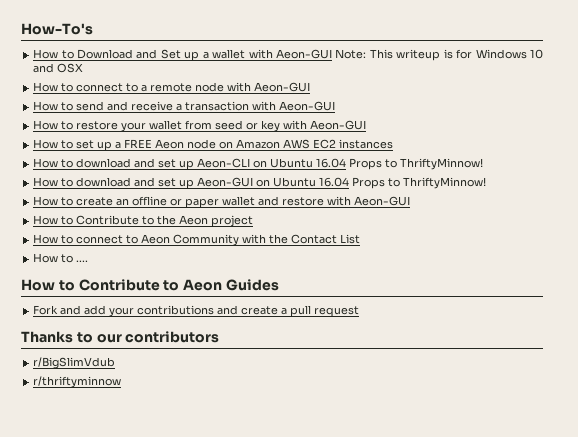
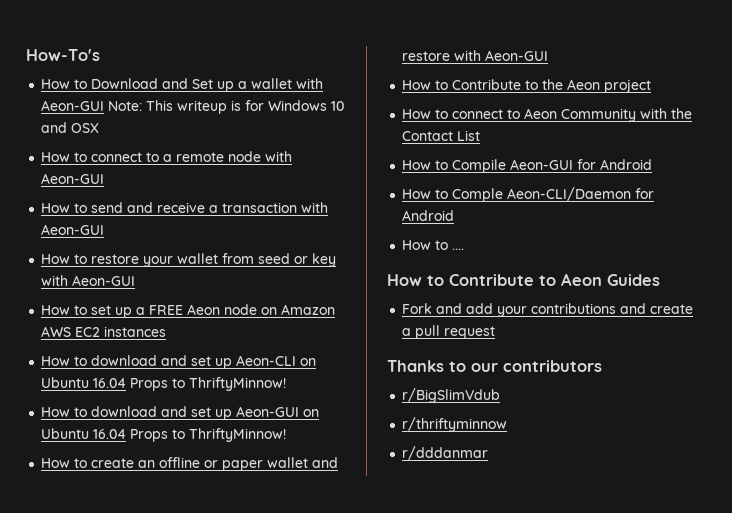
+ How to Compile Aeon-GUI for Android
+ How to Comple Aeon-CLI/Daemon for Android
+ r/dddanmar

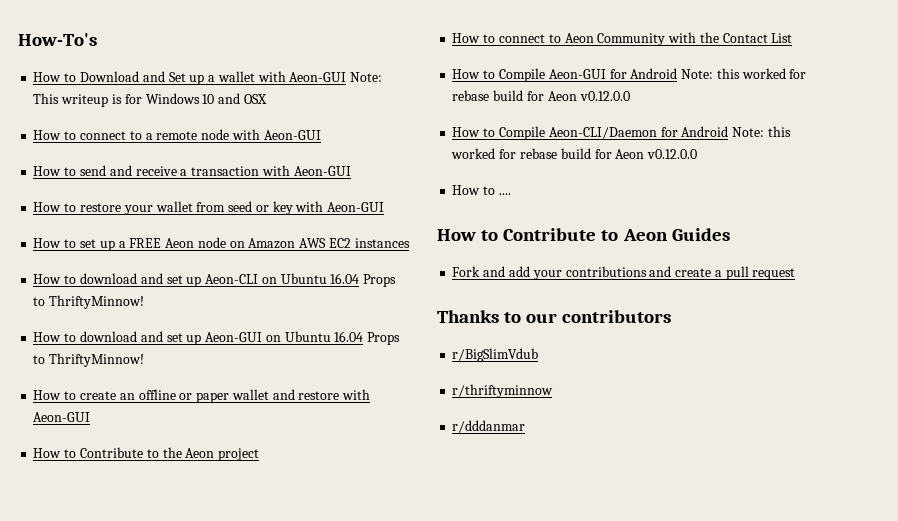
- How to Compile Aeon-GUI for Android
- How to Comple Aeon-CLI/Daemon for Android
+ How to Compile Aeon-GUI for Android Note: this worked for rebase build for Aeon v0.12.0.0
+ How to Compile Aeon-CLI/Daemon for Android Note: this worked for rebase build for Aeon v0.12.0.0

